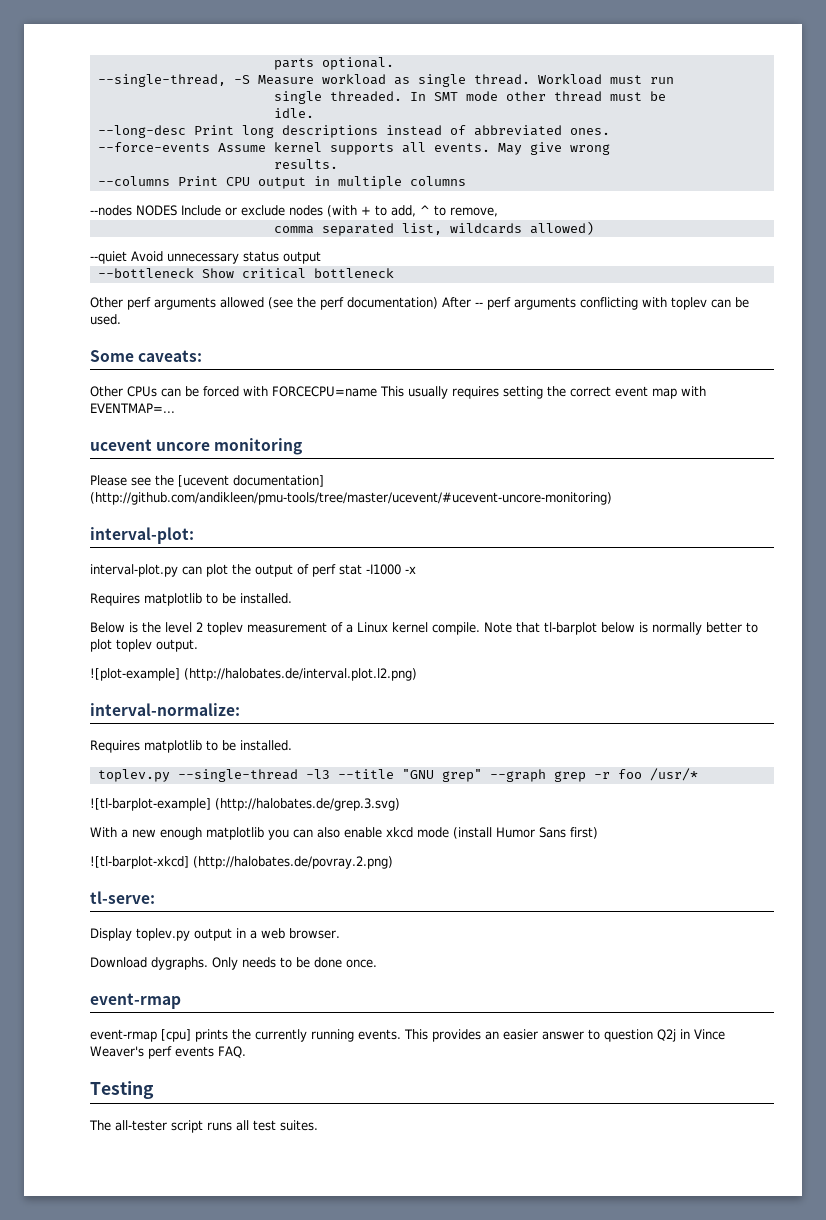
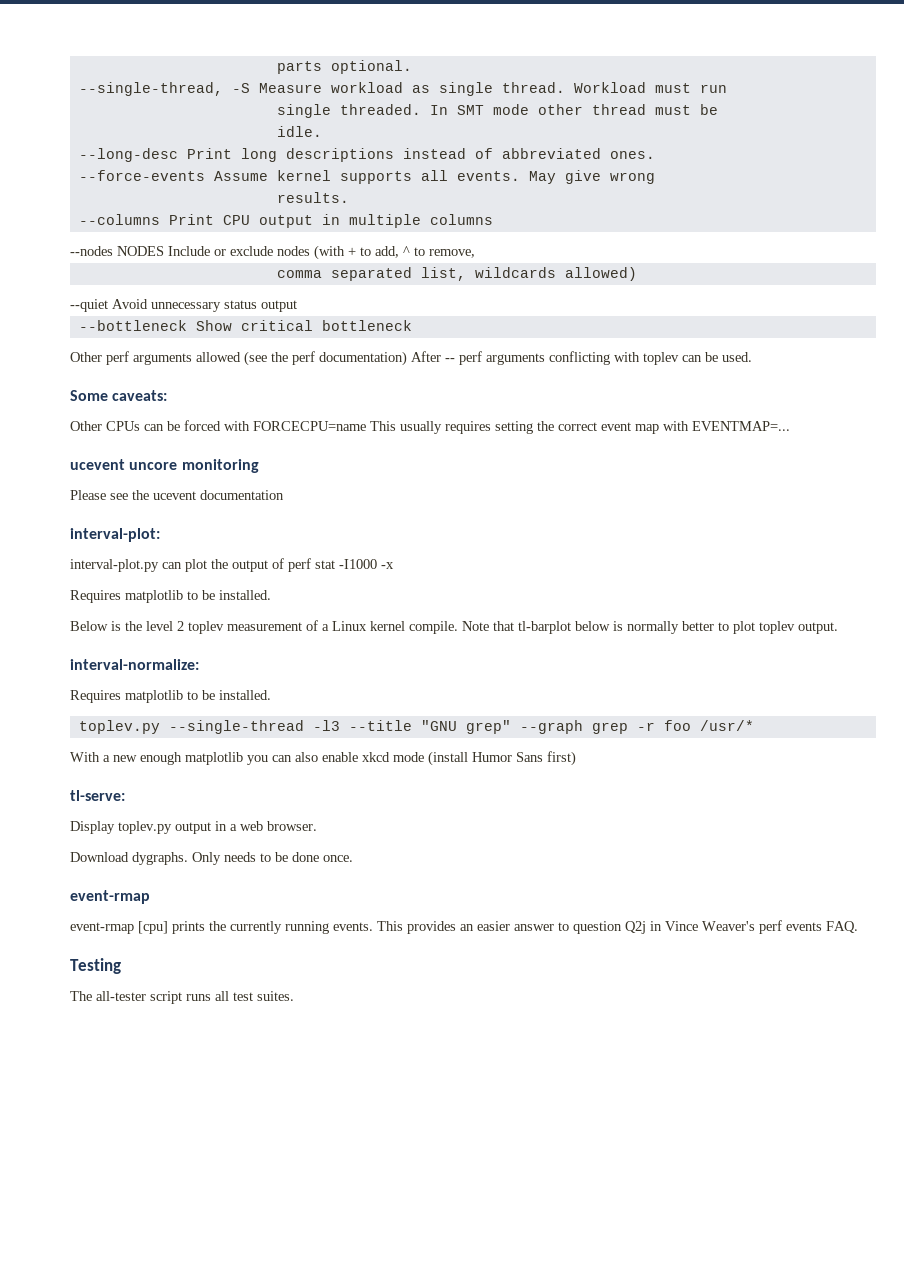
- Please see the [ucevent documentation] (http://github.com/andikleen/pmu-tools/tree/master/ucevent/#ucevent-uncore-monitoring)
+ Please see the ucevent documentation
- ![plot-example] (http://halobates.de/interval.plot.l2.png)
- ![tl-barplot-example] (http://halobates.de/grep.3.svg)
- ![tl-barplot-xkcd] (http://halobates.de/povray.2.png)

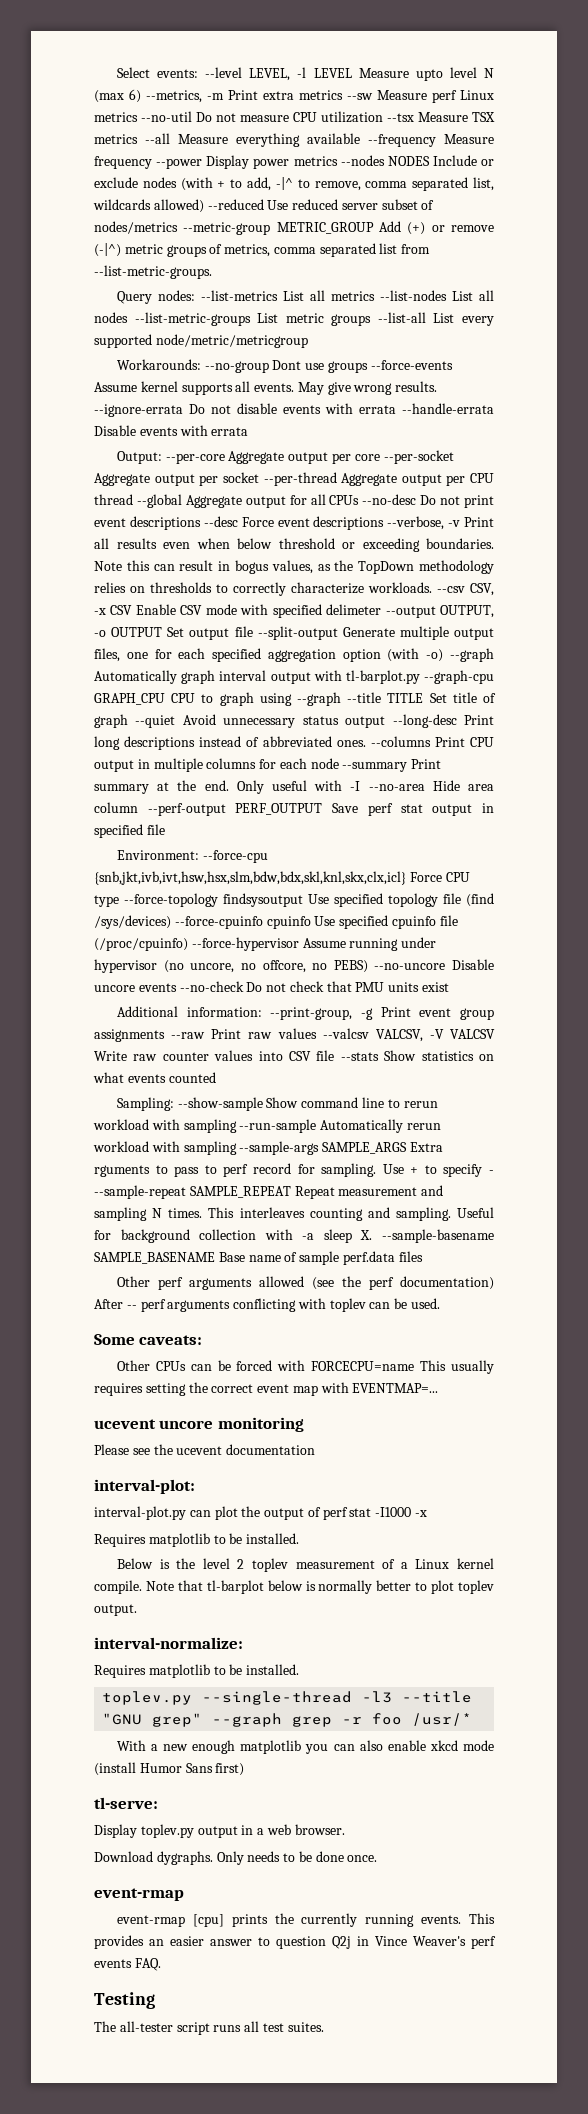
- parts optional.
- --single-thread, -S Measure workload as single thread. Workload must run
- single threaded. In SMT mode other thread must be
- idle.
- --long-desc Print long descriptions instead of abbreviated ones.
- --force-events Assume kernel supports all events. May give wrong
- results.
- --columns Print CPU output in multiple columns
- --nodes NODES Include or exclude nodes (with + to add, ^ to remove,
- comma separated list, wildcards allowed)
- --quiet Avoid unnecessary status output
- --bottleneck Show critical bottleneck
+ Select events: --level LEVEL, -l LEVEL Measure upto level N (max 6) --metrics, -m Print extra metrics --sw Measure perf Linux metrics --no-util Do not measure CPU utilization --tsx Measure TSX metrics --all Measure everything available --frequency Measure frequency --power Display power metrics --nodes NODES Include or exclude nodes (with + to add, -|^ to remove, comma separated list, wildcards allowed) --reduced Use reduced server subset of nodes/metrics --metric-group METRIC_GROUP Add (+) or remove (-|^) metric groups of metrics, comma separated list from --list-metric-groups.
+ Query nodes: --list-metrics List all metrics --list-nodes List all nodes --list-metric-groups List metric groups --list-all List every supported node/metric/metricgroup
+ Workarounds: --no-group Dont use groups --force-events Assume kernel supports all events. May give wrong results. --ignore-errata Do not disable events with errata --handle-errata Disable events with errata
+ Output: --per-core Aggregate output per core --per-socket Aggregate output per socket --per-thread Aggregate output per CPU thread --global Aggregate output for all CPUs --no-desc Do not print event descriptions --desc Force event descriptions --verbose, -v Print all results even when below threshold or exceeding boundaries. Note this can result in bogus values, as the TopDown methodology relies on thresholds to correctly characterize workloads. --csv CSV, -x CSV Enable CSV mode with specified delimeter --output OUTPUT, -o OUTPUT Set output file --split-output Generate multiple output files, one for each specified aggregation option (with -o) --graph Automatically graph interval output with tl-barplot.py --graph-cpu GRAPH_CPU CPU to graph using --graph --title TITLE Set title of graph --quiet Avoid unnecessary status output --long-desc Print long descriptions instead of abbreviated ones. --columns Print CPU output in multiple columns for each node --summary Print summary at the end. Only useful with -I --no-area Hide area column --perf-output PERF_OUTPUT Save perf stat output in specified file
+ Environment: --force-cpu {snb,jkt,ivb,ivt,hsw,hsx,slm,bdw,bdx,skl,knl,skx,clx,icl} Force CPU type --force-topology findsysoutput Use specified topology file (find /sys/devices) --force-cpuinfo cpuinfo Use specified cpuinfo file (/proc/cpuinfo) --force-hypervisor Assume running under hypervisor (no uncore, no offcore, no PEBS) --no-uncore Disable uncore events --no-check Do not check that PMU units exist
+ Additional information: --print-group, -g Print event group assignments --raw Print raw values --valcsv VALCSV, -V VALCSV Write raw counter values into CSV file --stats Show statistics on what events counted
+ Sampling: --show-sample Show command line to rerun workload with sampling --run-sample Automatically rerun workload with sampling --sample-args SAMPLE_ARGS Extra rguments to pass to perf record for sampling. Use + to specify - --sample-repeat SAMPLE_REPEAT Repeat measurement and sampling N times. This interleaves counting and sampling. Useful for background collection with -a sleep X. --sample-basename SAMPLE_BASENAME Base name of sample perf.data files

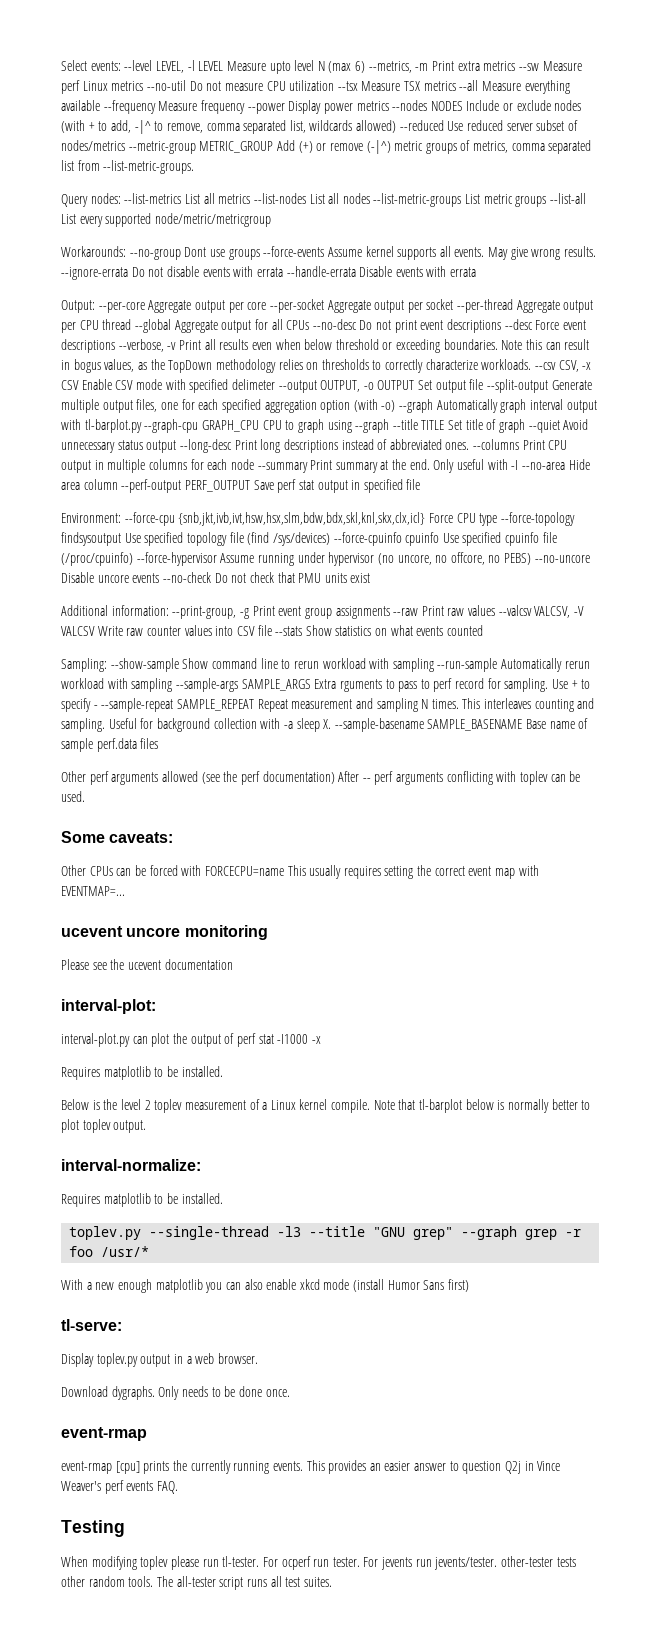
+ When modifying toplev please run tl-tester. For ocperf run tester. For jevents run jevents/tester. other-tester tests other random tools.

